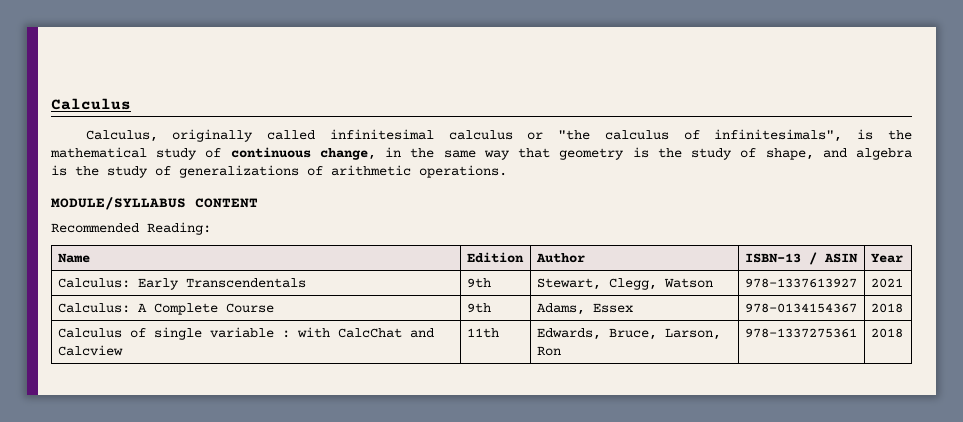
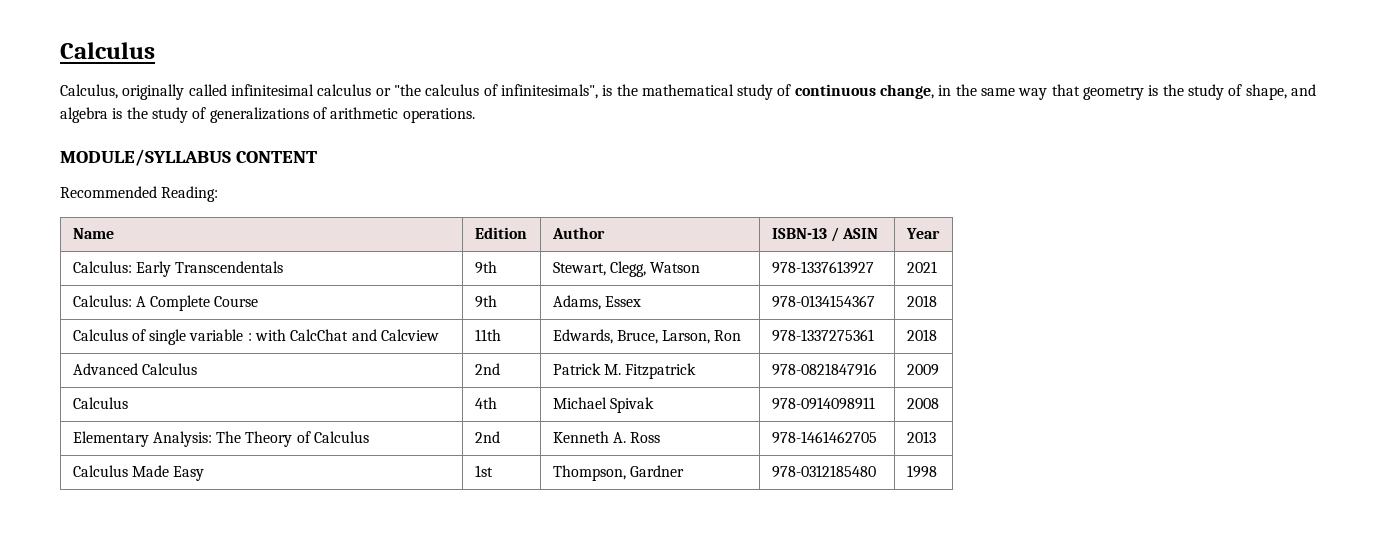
+ Advanced Calculus | 2nd | Patrick M. Fitzpatrick | 978-0821847916 | 2009
+ Calculus | 4th | Michael Spivak | 978-0914098911 | 2008
+ Elementary Analysis: The Theory of Calculus | 2nd | Kenneth A. Ross | 978-1461462705 | 2013
+ Calculus Made Easy | 1st | Thompson, Gardner | 978-0312185480 | 1998

